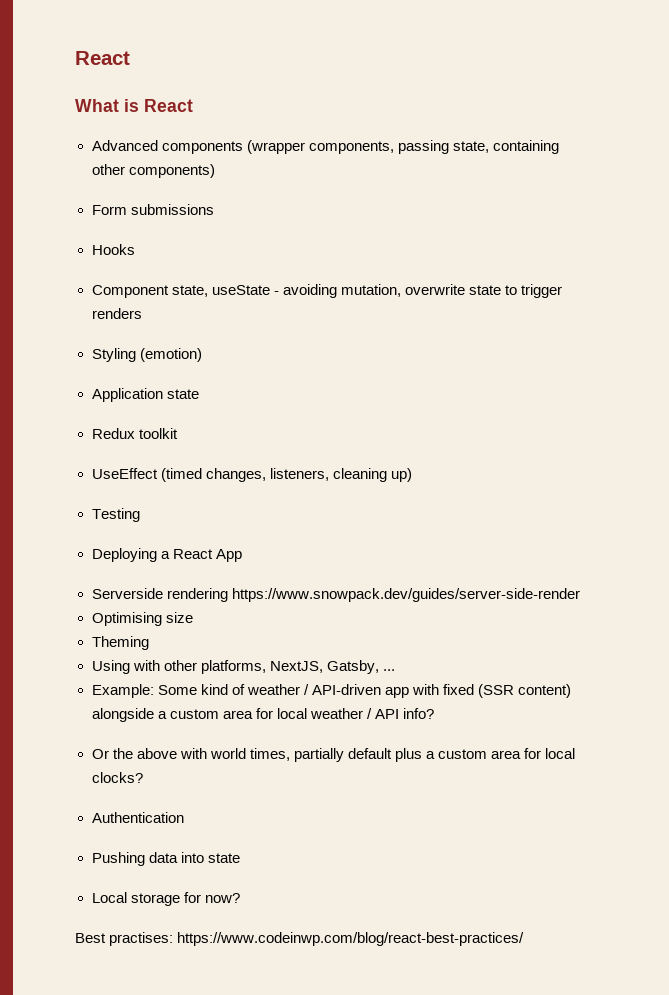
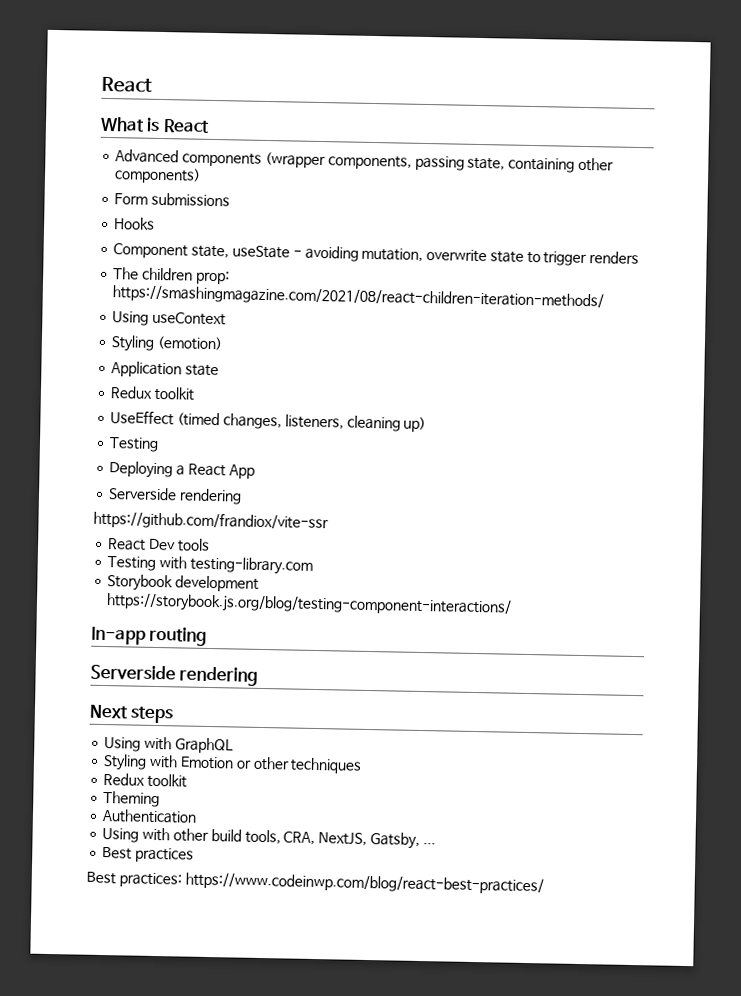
+ The children prop: https://smashingmagazine.com/2021/08/react-children-iteration-methods/
+ Using useContext
  Deploying a React App
- Serverside rendering https://www.snowpack.dev/guides/server-side-render
- Optimising size
+ Serverside rendering
+ https://github.com/frandiox/vite-ssr
+ React Dev tools
+ Testing with testing-library.com
+ Storybook development https://storybook.js.org/blog/testing-component-interactions/
+ In-app routing
+ Serverside rendering
+ Next steps
+ Using with GraphQL
+ Styling with Emotion or other techniques
+ Redux toolkit
+ Authentication
- Using with other platforms, NextJS, Gatsby, ...
+ Using with other build tools, CRA, NextJS, Gatsby, ...
- Example: Some kind of weather / API-driven app with fixed (SSR content) alongside a custom area for local weather / API info?
- Or the above with world times, partially default plus a custom area for local clocks?
- Authentication
- Pushing data into state
- Local storage for now?
- Best practises: https://www.codeinwp.com/blog/react-best-practices/
+ Best practices
+ Best practices: https://www.codeinwp.com/blog/react-best-practices/

